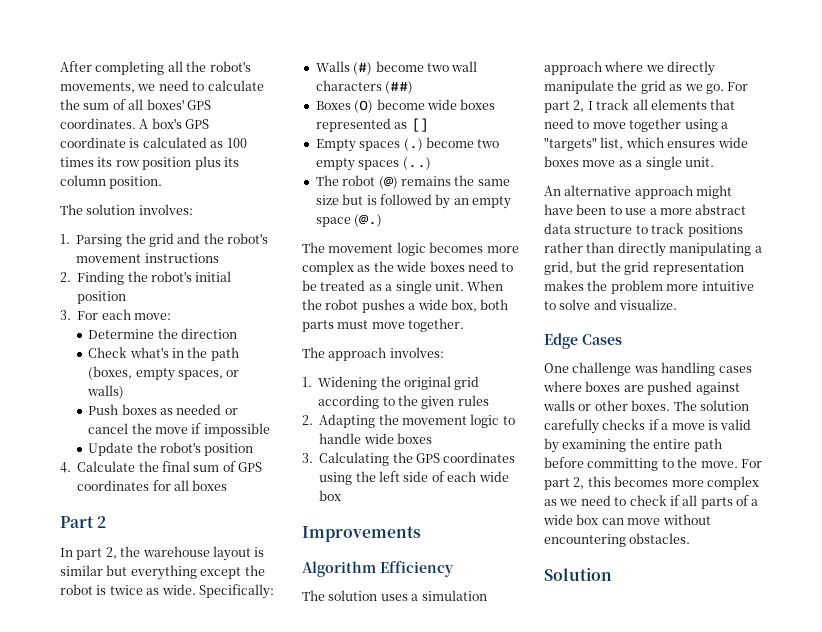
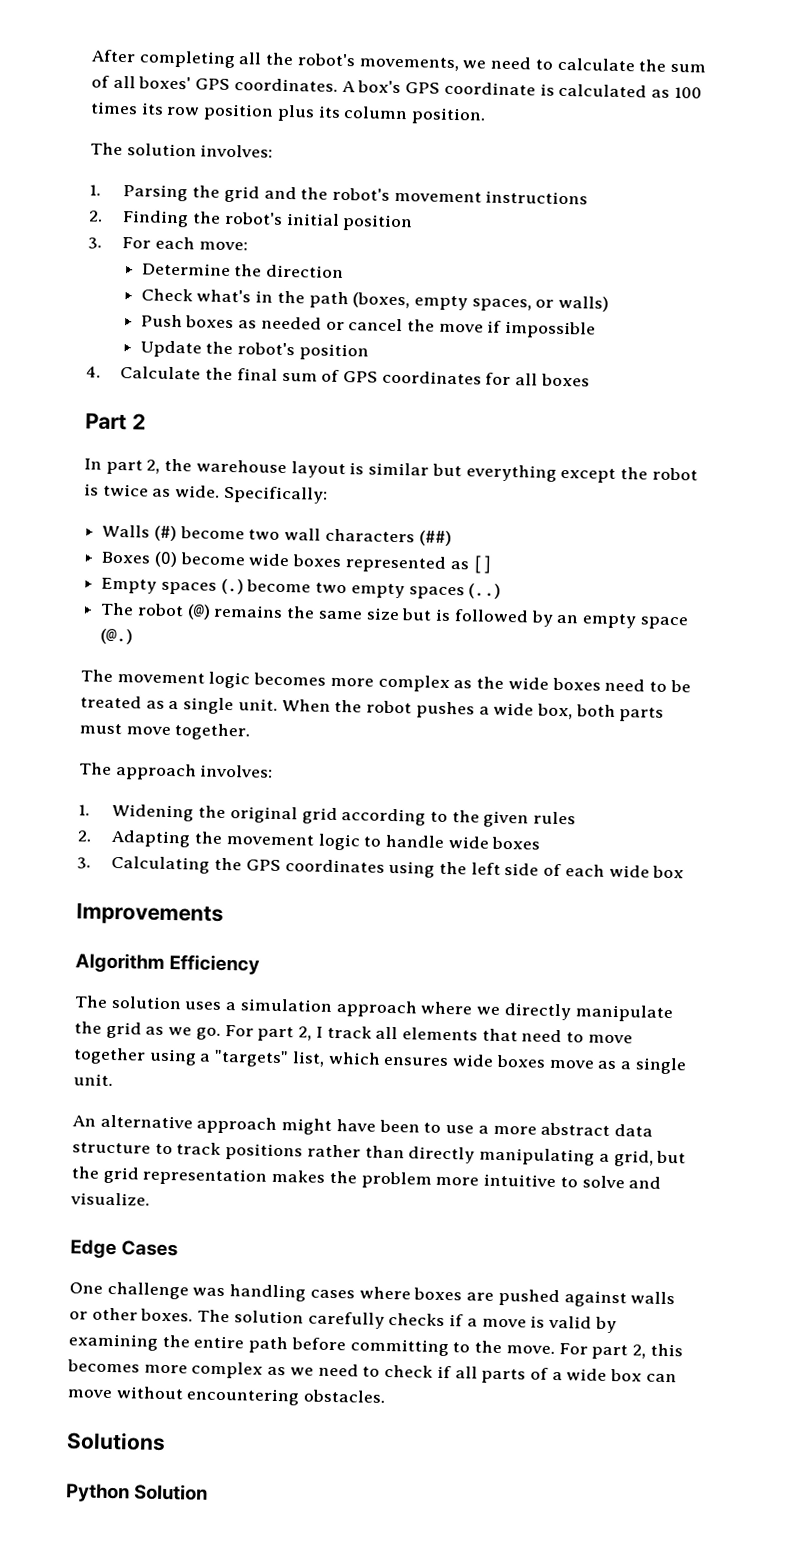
- Solution
+ Solutions
+ Python Solution

